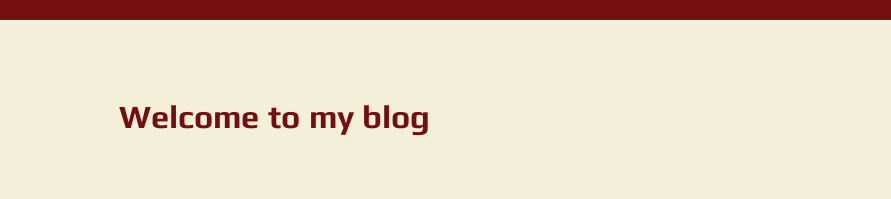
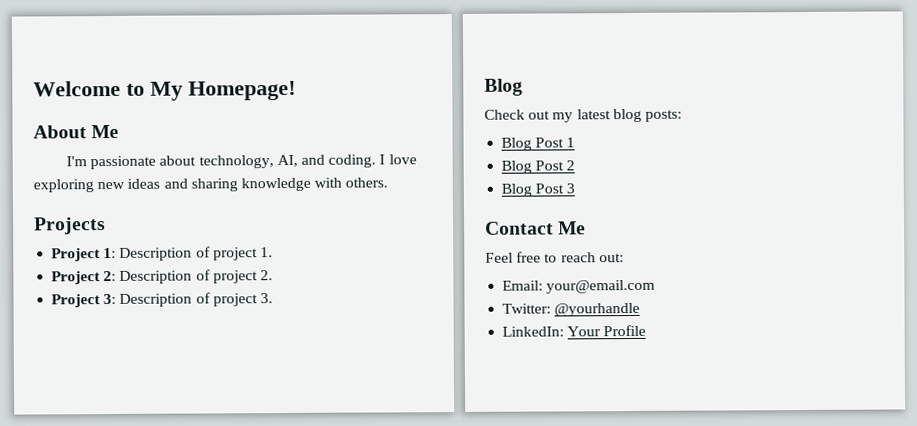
- Welcome to my blog
+ Welcome to My Homepage!
+ About Me
+ I'm passionate about technology, AI, and coding. I love exploring new ideas and sharing knowledge with others.
+ Projects
+ Project 1: Description of project 1.
+ Project 2: Description of project 2.
+ Project 3: Description of project 3.
+ Blog
+ Check out my latest blog posts:
+ Blog Post 1
+ Blog Post 2
+ Blog Post 3
+ Contact Me
+ Feel free to reach out:
+ Email: your@email.com
+ Twitter: @yourhandle
+ LinkedIn: Your Profile

